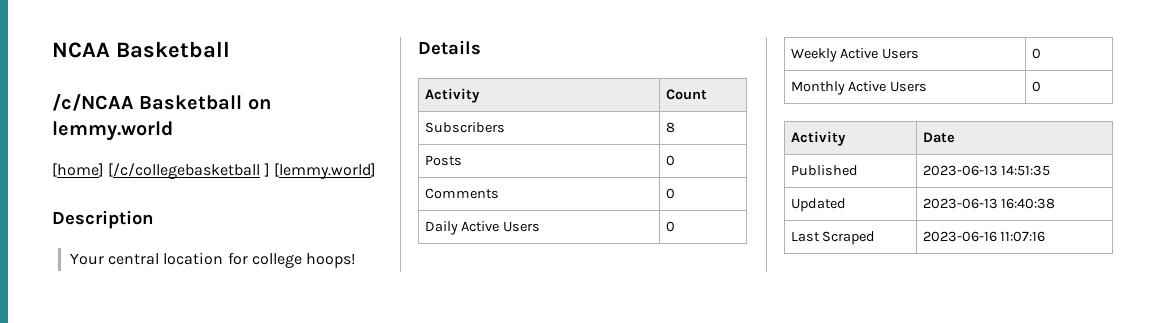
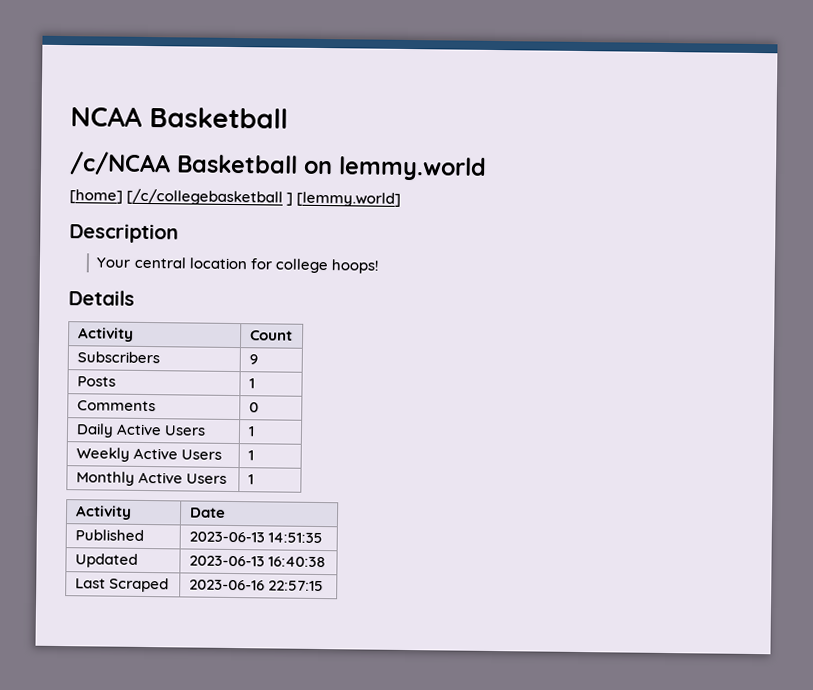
- Subscribers | 8
+ Subscribers | 9
- Posts | 0
+ Posts | 1
- Daily Active Users | 0
+ Daily Active Users | 1
- Weekly Active Users | 0
+ Weekly Active Users | 1
- Monthly Active Users | 0
+ Monthly Active Users | 1
- Last Scraped | 2023-06-16 11:07:16
+ Last Scraped | 2023-06-16 22:57:15

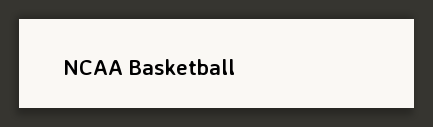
- /c/NCAA Basketball on lemmy.world
- [home] [/c/collegebasketball ] [lemmy.world]
- Description
- Your central location for college hoops!
- Details
- Activity | Count
- Subscribers | 9
- Posts | 1
- Comments | 0
- Daily Active Users | 1
- Weekly Active Users | 1
- Monthly Active Users | 1
- Activity | Date
- Published | 2023-06-13 14:51:35
- Updated | 2023-06-13 16:40:38
- Last Scraped | 2023-06-16 22:57:15

